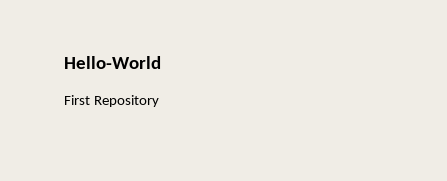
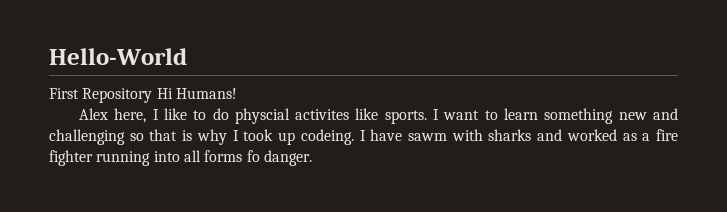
- First Repository
+ First Repository Hi Humans!
+ Alex here, I like to do physcial activites like sports. I want to learn something new and challenging so that is why I took up codeing. I have sawm with sharks and worked as a fire fighter running into all forms fo danger.

